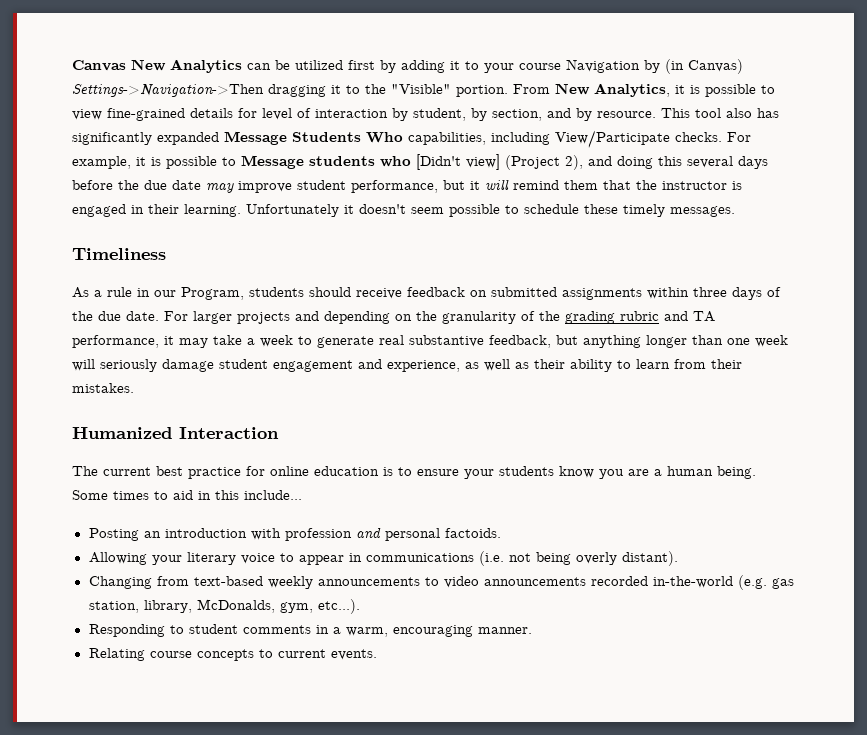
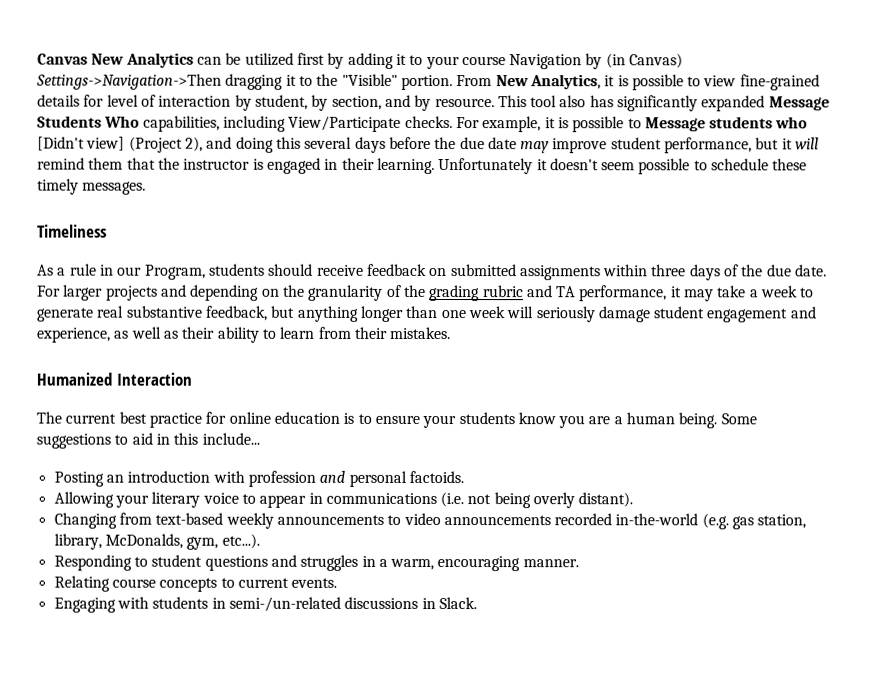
- Some times to aid in this include...
+ Some suggestions to aid in this include...
- Responding to student comments in a warm, encouraging manner.
+ Responding to student questions and struggles in a warm, encouraging manner.
+ Engaging with students in semi-/un-related discussions in Slack.

